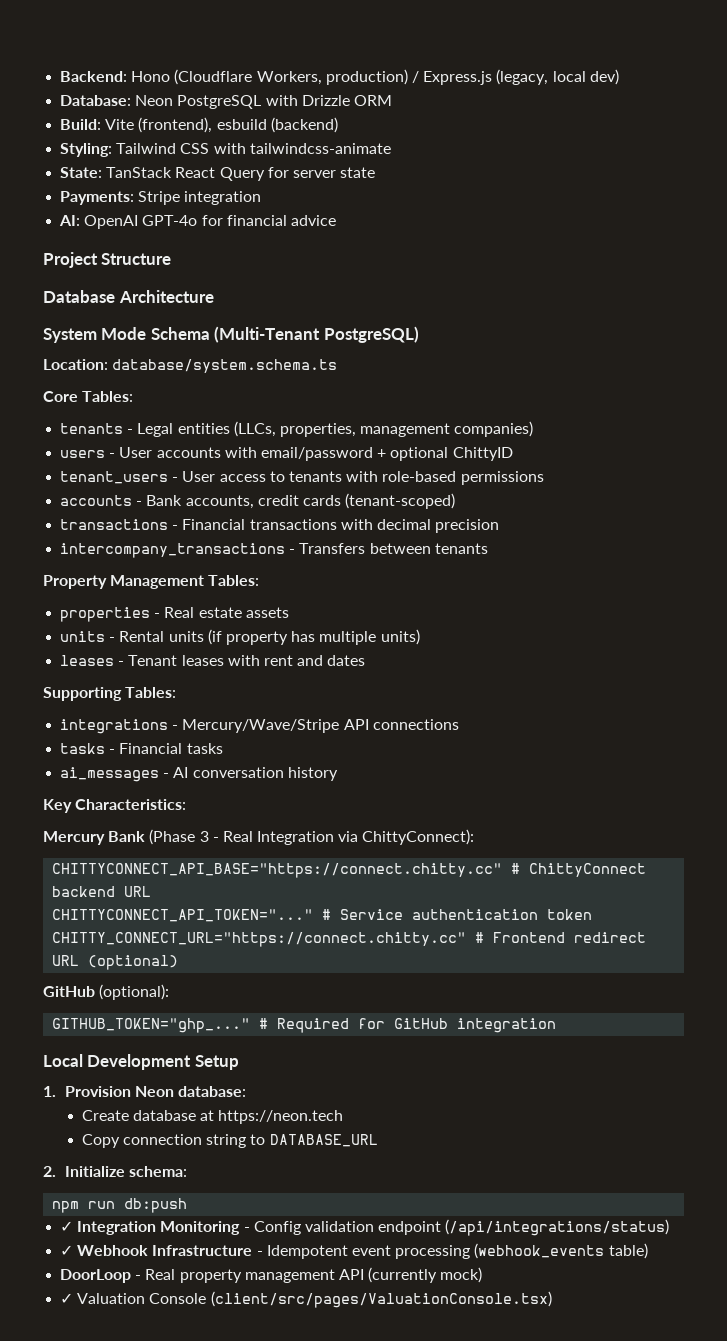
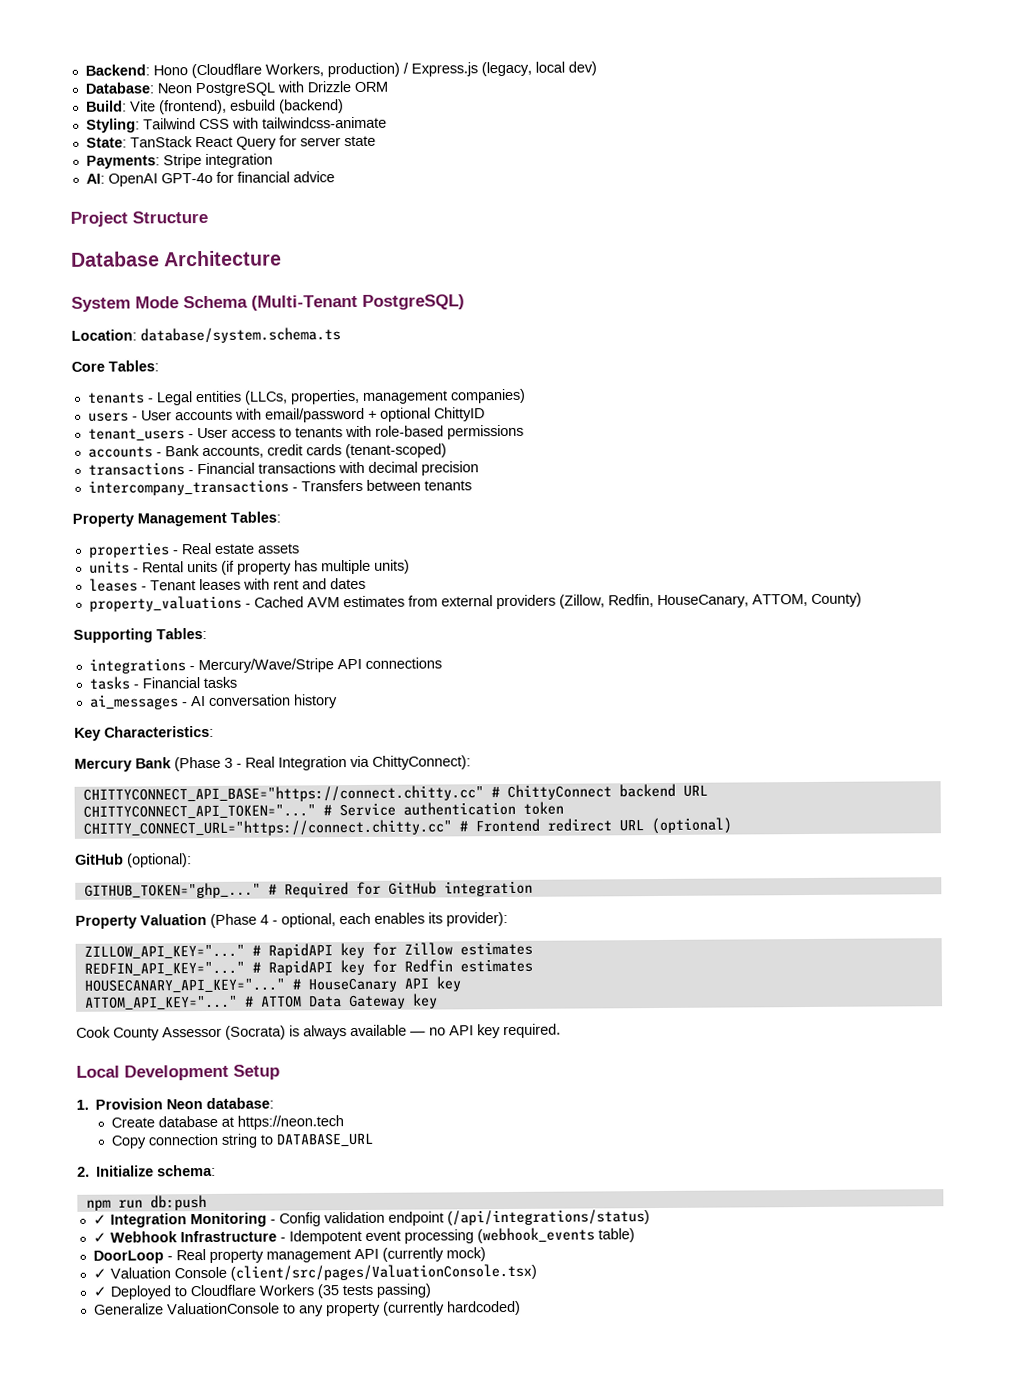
+ property_valuations - Cached AVM estimates from external providers (Zillow, Redfin, HouseCanary, ATTOM, County)
+ Property Valuation (Phase 4 - optional, each enables its provider):
+ ZILLOW_API_KEY="..." # RapidAPI key for Zillow estimates
+ REDFIN_API_KEY="..." # RapidAPI key for Redfin estimates
+ HOUSECANARY_API_KEY="..." # HouseCanary API key
+ ATTOM_API_KEY="..." # ATTOM Data Gateway key
+ Cook County Assessor (Socrata) is always available — no API key required.
+ ✓ Deployed to Cloudflare Workers (35 tests passing)
+ Generalize ValuationConsole to any property (currently hardcoded)

